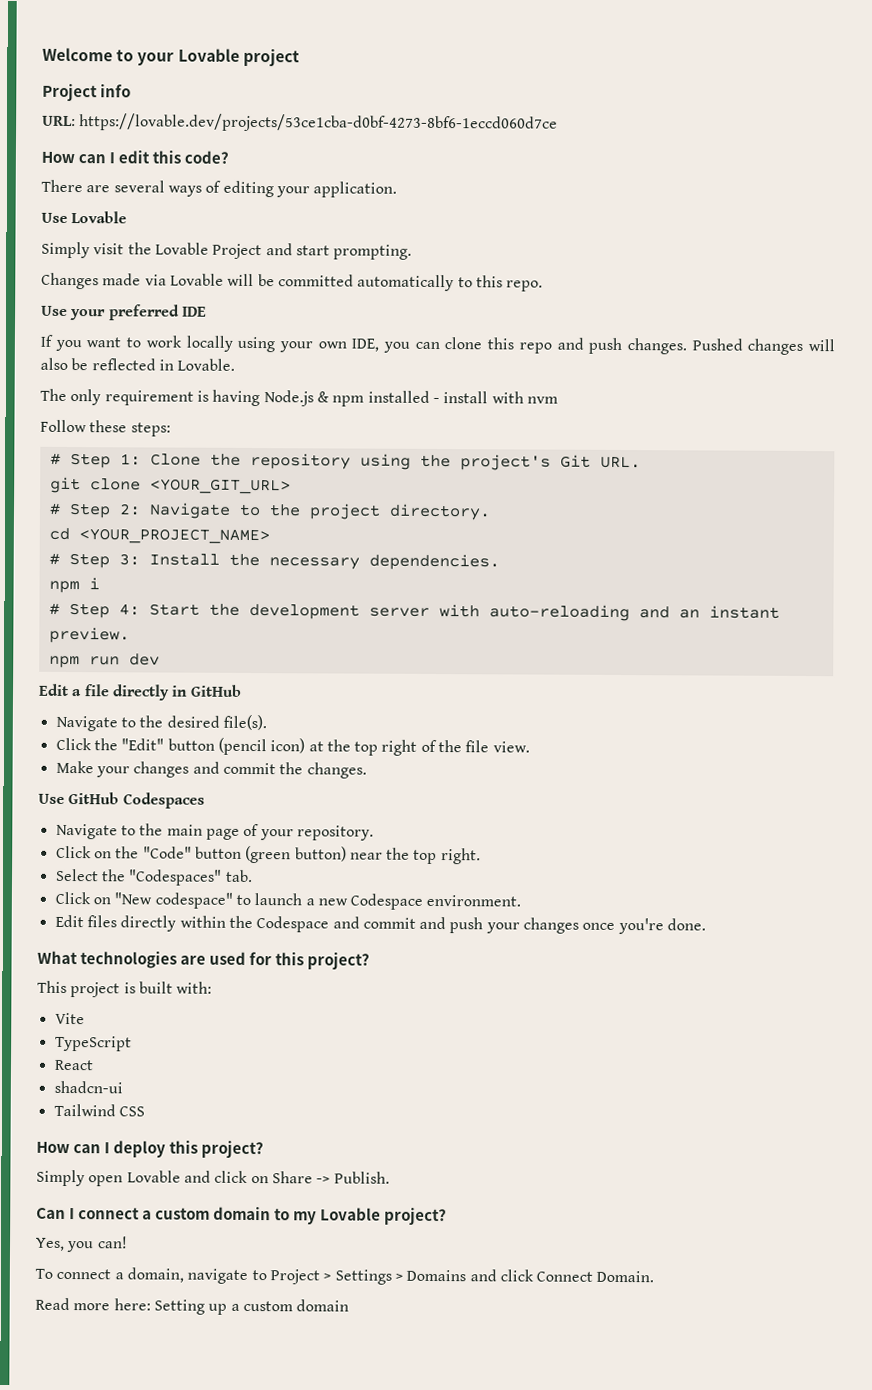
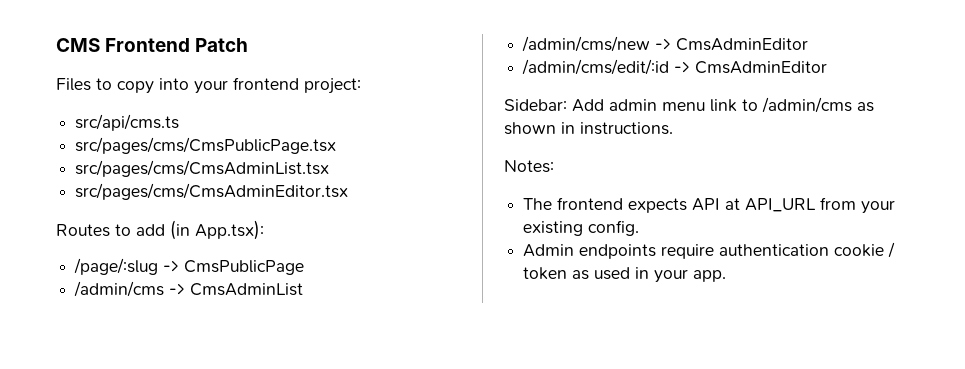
- Welcome to your Lovable project
- Project info
- URL: https://lovable.dev/projects/53ce1cba-d0bf-4273-8bf6-1eccd060d7ce
- How can I edit this code?
- There are several ways of editing your application.
- Use Lovable
- Simply visit the Lovable Project and start prompting.
- Changes made via Lovable will be committed automatically to this repo.
- Use your preferred IDE
- If you want to work locally using your own IDE, you can clone this repo and push changes. Pushed changes will also be reflected in Lovable.
- The only requirement is having Node.js & npm installed - install with nvm
- Follow these steps:
- # Step 1: Clone the repository using the project's Git URL.
- git clone <YOUR_GIT_URL>
- # Step 2: Navigate to the project directory.
- cd <YOUR_PROJECT_NAME>
- # Step 3: Install the necessary dependencies.
- npm i
- # Step 4: Start the development server with auto-reloading and an instant preview.
- npm run dev
- Edit a file directly in GitHub
- Navigate to the desired file(s).
- Click the "Edit" button (pencil icon) at the top right of the file view.
- Make your changes and commit the changes.
- Use GitHub Codespaces
- Navigate to the main page of your repository.
- Click on the "Code" button (green button) near the top right.
- Select the "Codespaces" tab.
- Click on "New codespace" to launch a new Codespace environment.
- Edit files directly within the Codespace and commit and push your changes once you're done.
- What technologies are used for this project?
- This project is built with:
- Vite
- TypeScript
- React
- shadcn-ui
- Tailwind CSS
- How can I deploy this project?
- Simply open Lovable and click on Share -> Publish.
- Can I connect a custom domain to my Lovable project?
- Yes, you can!
- To connect a domain, navigate to Project > Settings > Domains and click Connect Domain.
- Read more here: Setting up a custom domain
+ CMS Frontend Patch
+ Files to copy into your frontend project:
+ src/api/cms.ts
+ src/pages/cms/CmsPublicPage.tsx
+ src/pages/cms/CmsAdminList.tsx
+ src/pages/cms/CmsAdminEditor.tsx
+ Routes to add (in App.tsx):
+ /page/:slug -> CmsPublicPage
+ /admin/cms -> CmsAdminList
+ /admin/cms/new -> CmsAdminEditor
+ /admin/cms/edit/:id -> CmsAdminEditor
+ Sidebar: Add admin menu link to /admin/cms as shown in instructions.
+ Notes:
+ The frontend expects API at API_URL from your existing config.
+ Admin endpoints require authentication cookie / token as used in your app.

